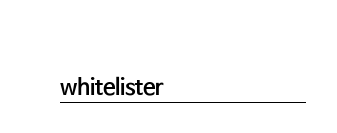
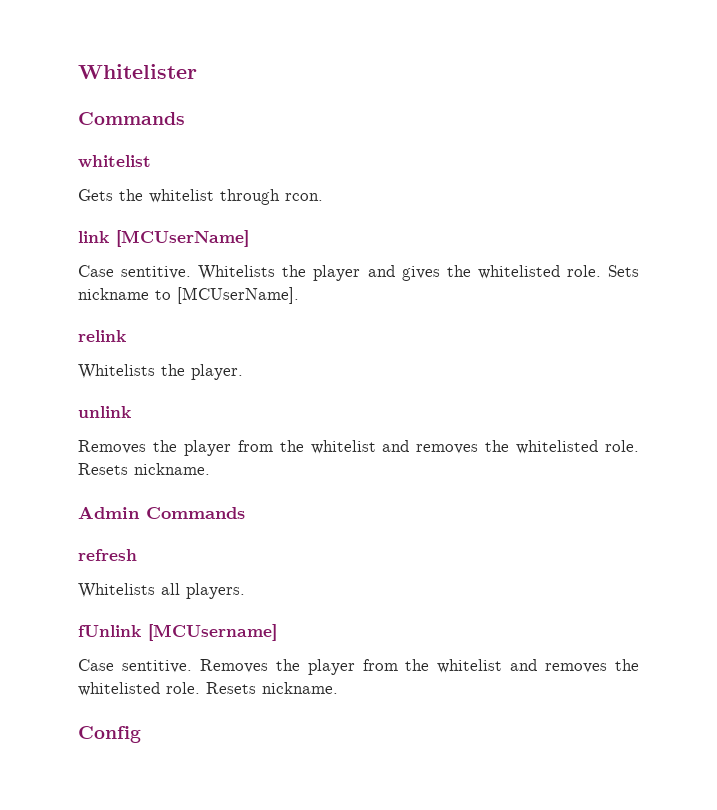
- whitelister
+ Whitelister
+ Commands
+ whitelist
+ Gets the whitelist through rcon.
+ link [MCUserName]
+ Case sentitive. Whitelists the player and gives the whitelisted role. Sets nickname to [MCUserName].
+ relink
+ Whitelists the player.
+ unlink
+ Removes the player from the whitelist and removes the whitelisted role. Resets nickname.
+ Admin Commands
+ refresh
+ Whitelists all players.
+ fUnlink [MCUsername]
+ Case sentitive. Removes the player from the whitelist and removes the whitelisted role. Resets nickname.
+ Config

